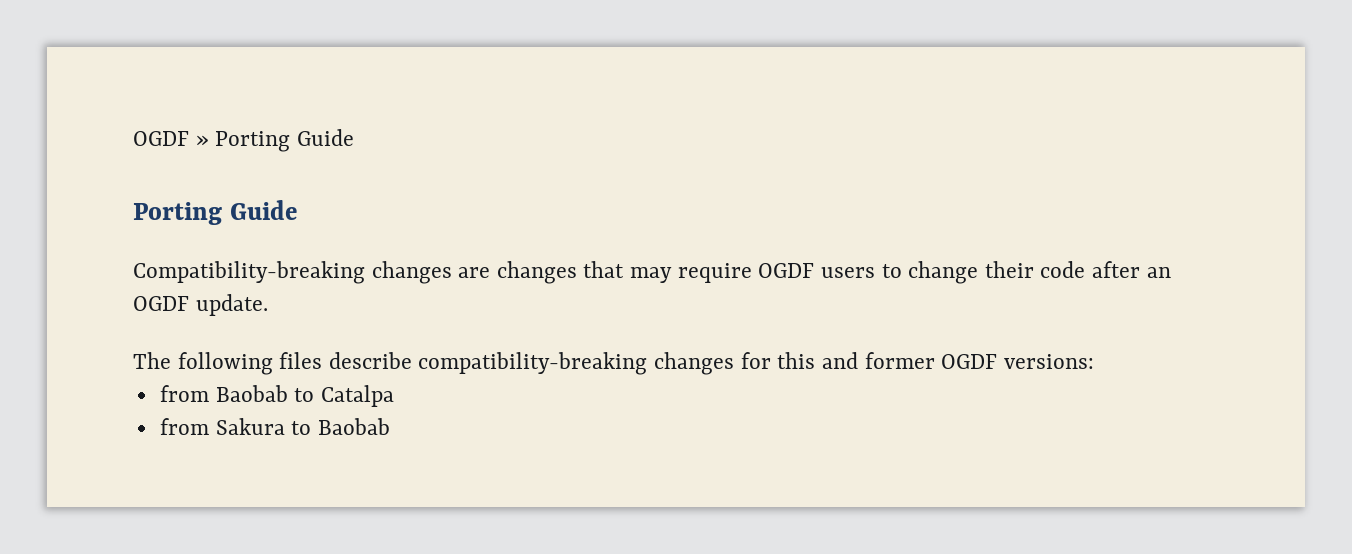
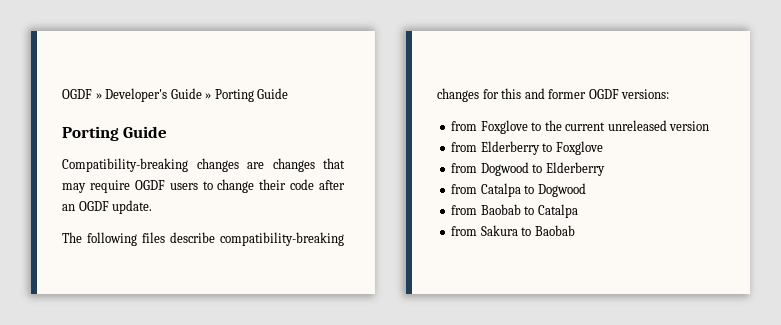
- OGDF » Porting Guide
+ OGDF » Developer's Guide » Porting Guide
+ from Foxglove to the current unreleased version
+ from Elderberry to Foxglove
+ from Dogwood to Elderberry
+ from Catalpa to Dogwood

